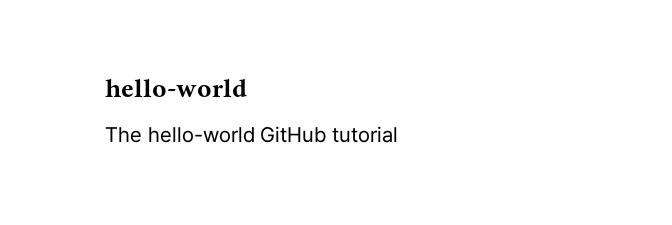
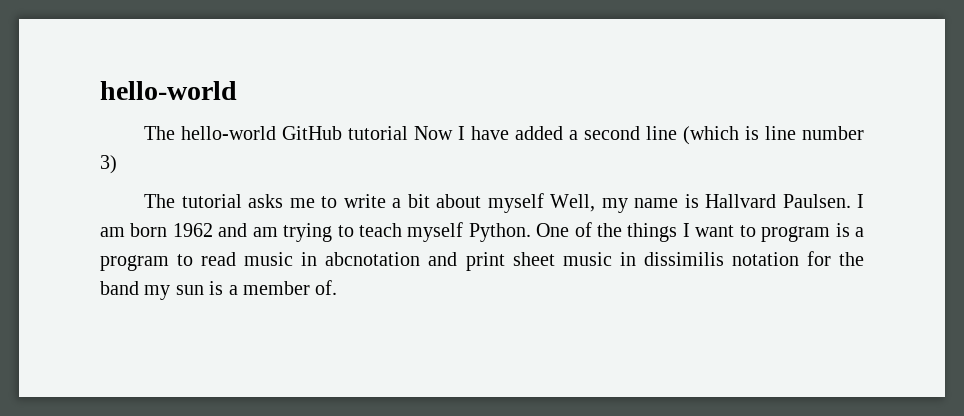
- The hello-world GitHub tutorial
+ The hello-world GitHub tutorial Now I have added a second line (which is line number 3)
+ The tutorial asks me to write a bit about myself Well, my name is Hallvard Paulsen. I am born 1962 and am trying to teach myself Python. One of the things I want to program is a program to read music in abcnotation and print sheet music in dissimilis notation for the band my sun is a member of.

